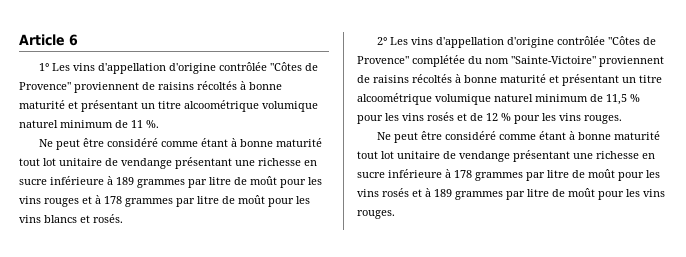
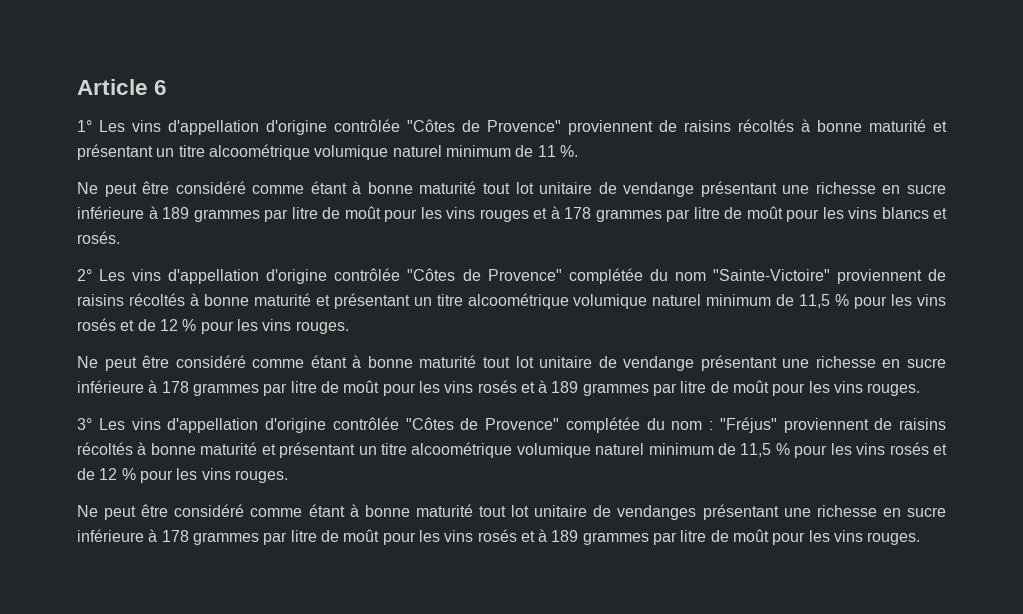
+ 3° Les vins d'appellation d'origine contrôlée "Côtes de Provence" complétée du nom : "Fréjus" proviennent de raisins récoltés à bonne maturité et présentant un titre alcoométrique volumique naturel minimum de 11,5 % pour les vins rosés et de 12 % pour les vins rouges.
+ Ne peut être considéré comme étant à bonne maturité tout lot unitaire de vendanges présentant une richesse en sucre inférieure à 178 grammes par litre de moût pour les vins rosés et à 189 grammes par litre de moût pour les vins rouges.

